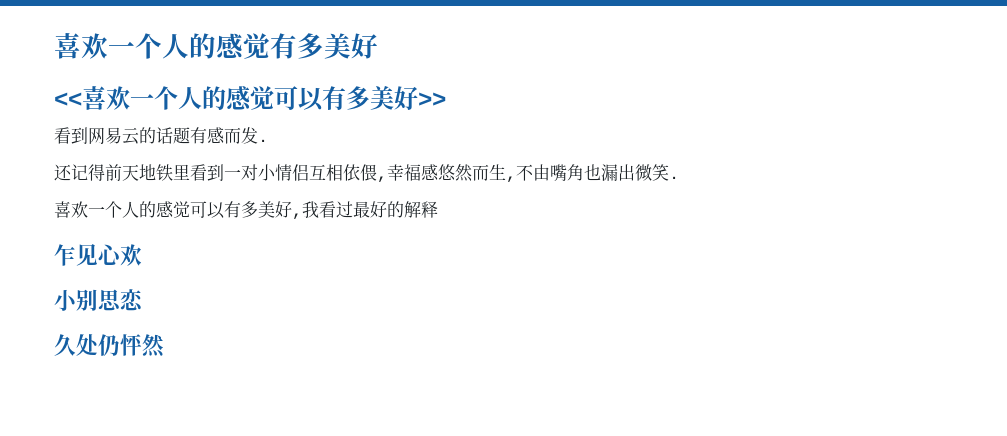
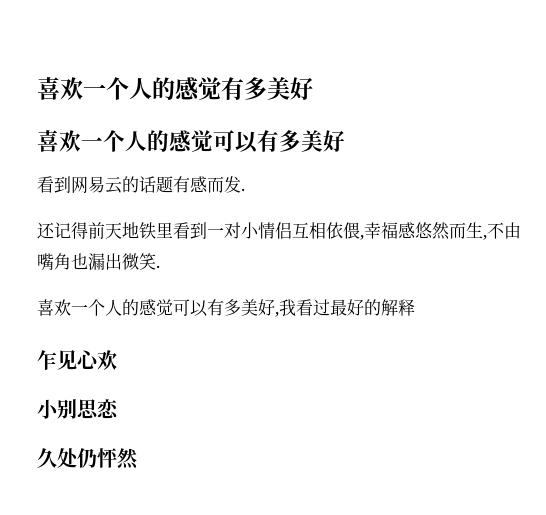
  喜欢一个人的感觉有多美好
- <<喜欢一个人的感觉可以有多美好>>
+ 喜欢一个人的感觉可以有多美好

